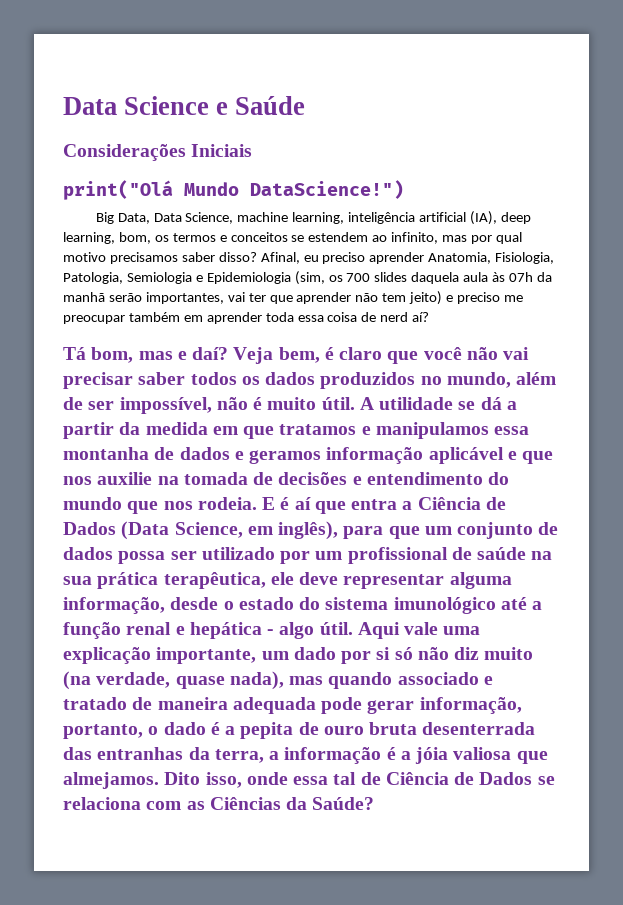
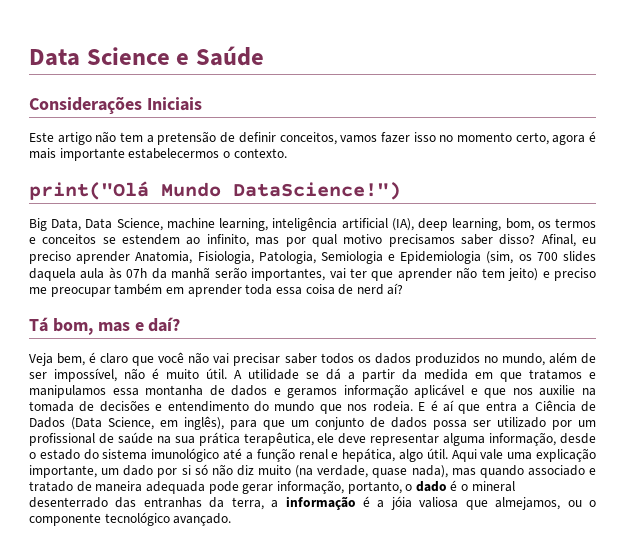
+ Este artigo não tem a pretensão de definir conceitos, vamos fazer isso no momento certo, agora é mais importante estabelecermos o contexto.
- Tá bom, mas e daí? Veja bem, é claro que você não vai precisar saber todos os dados produzidos no mundo, além de ser impossível, não é muito útil.
+ Tá bom, mas e daí?
+ Veja bem, é claro que você não vai precisar saber todos os dados produzidos no mundo, além de ser impossível, não é muito útil.
- E é aí que entra a Ciência de Dados (Data Science, em inglês), para que um conjunto de dados possa ser utilizado por um profissional de saúde na sua prática terapêutica, ele deve representar alguma informação, desde o estado do sistema imunológico até a função renal e hepática - algo útil.
+ E é aí que entra a Ciência de Dados (Data Science, em inglês), para que um conjunto de dados possa ser utilizado por um profissional de saúde na sua prática terapêutica, ele deve representar alguma informação, desde o estado do sistema imunológico até a função renal e hepática, algo útil.
- Aqui vale uma explicação importante, um dado por si só não diz muito (na verdade, quase nada), mas quando associado e tratado de maneira adequada pode gerar informação, portanto, o dado é a pepita de ouro bruta desenterrada das entranhas da terra, a informação é a jóia valiosa que almejamos. Dito isso, onde essa tal de Ciência de Dados se relaciona com as Ciências da Saúde?
+ Aqui vale uma explicação importante, um dado por si só não diz muito (na verdade, quase nada), mas quando associado e tratado de maneira adequada pode gerar informação, portanto, o dado é o mineral desenterrado das entranhas da terra, a informação é a jóia valiosa que almejamos, ou o componente tecnológico avançado.

